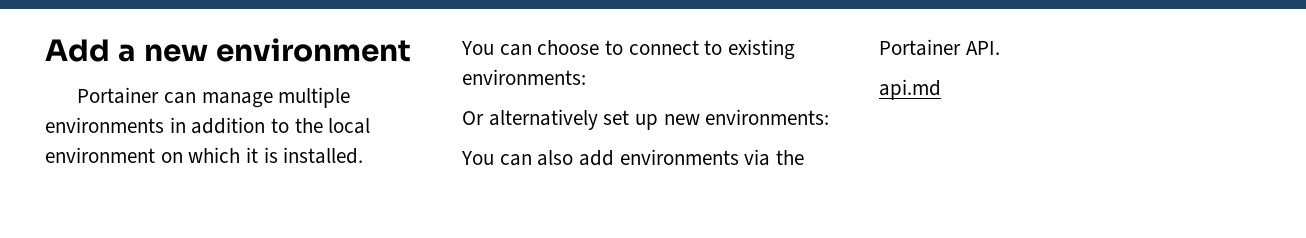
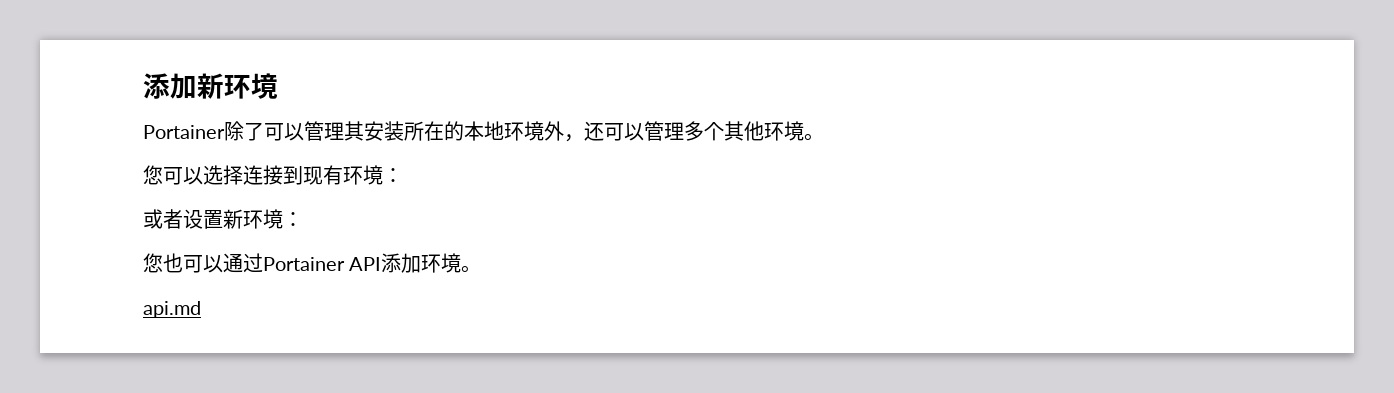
- Add a new environment
- Portainer can manage multiple environments in addition to the local environment on which it is installed.
- You can choose to connect to existing environments:
- Or alternatively set up new environments:
- You can also add environments via the Portainer API.
+ 添加新环境
+ Portainer除了可以管理其安装所在的本地环境外，还可以管理多个其他环境。
+ 您可以选择连接到现有环境：
+ 或者设置新环境：
+ 您也可以通过Portainer API添加环境。

